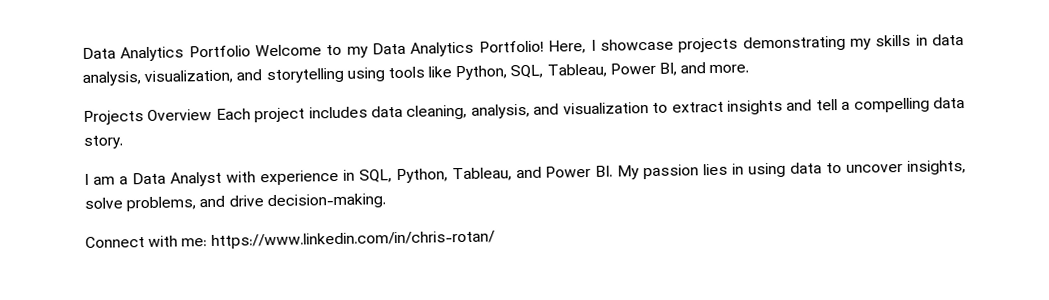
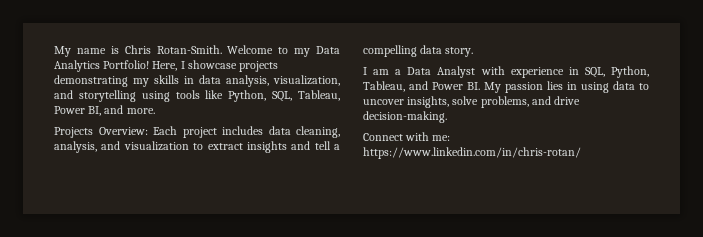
- Data Analytics Portfolio Welcome to my Data Analytics Portfolio!
+ My name is Chris Rotan-Smith. Welcome to my Data Analytics Portfolio!
- Projects Overview Each project includes data cleaning, analysis, and visualization to extract insights and tell a compelling data story.
+ Projects Overview: Each project includes data cleaning, analysis, and visualization to extract insights and tell a compelling data story.

